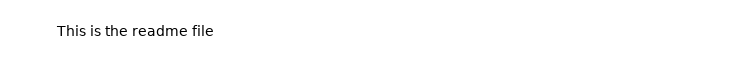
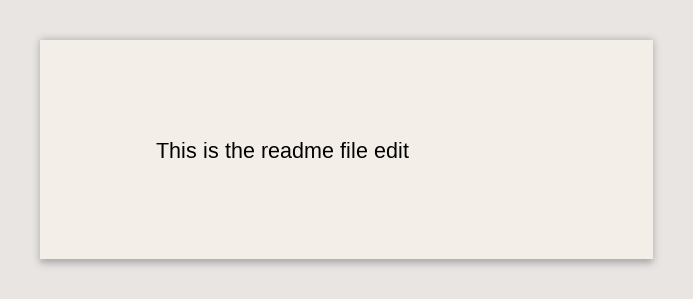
- This is the readme file
+ This is the readme file edit

